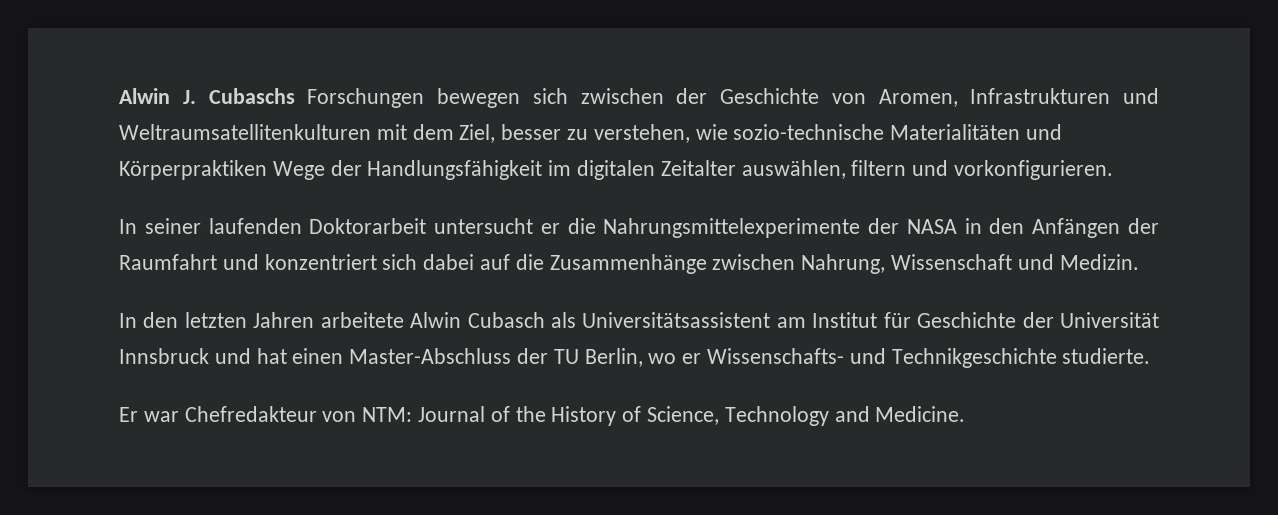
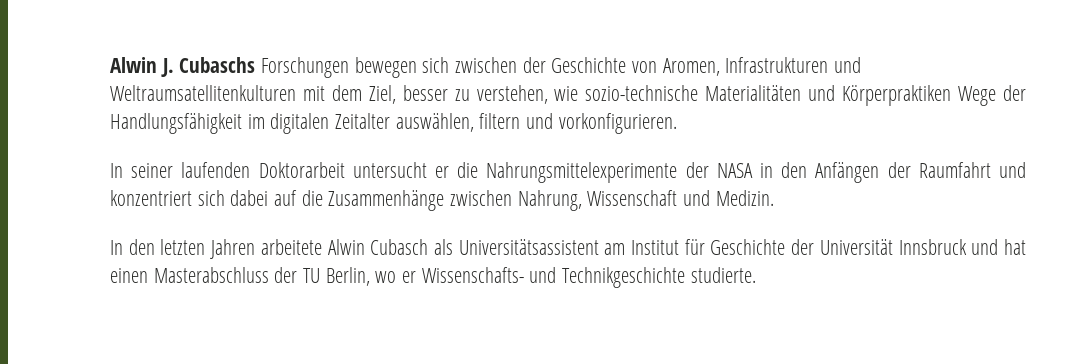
- In den letzten Jahren arbeitete Alwin Cubasch als Universitätsassistent am Institut für Geschichte der Universität Innsbruck und hat einen Master-Abschluss der TU Berlin, wo er Wissenschafts- und Technikgeschichte studierte.
+ In den letzten Jahren arbeitete Alwin Cubasch als Universitätsassistent am Institut für Geschichte der Universität Innsbruck und hat einen Masterabschluss der TU Berlin, wo er Wissenschafts- und Technikgeschichte studierte.
- Er war Chefredakteur von NTM: Journal of the History of Science, Technology and Medicine.

